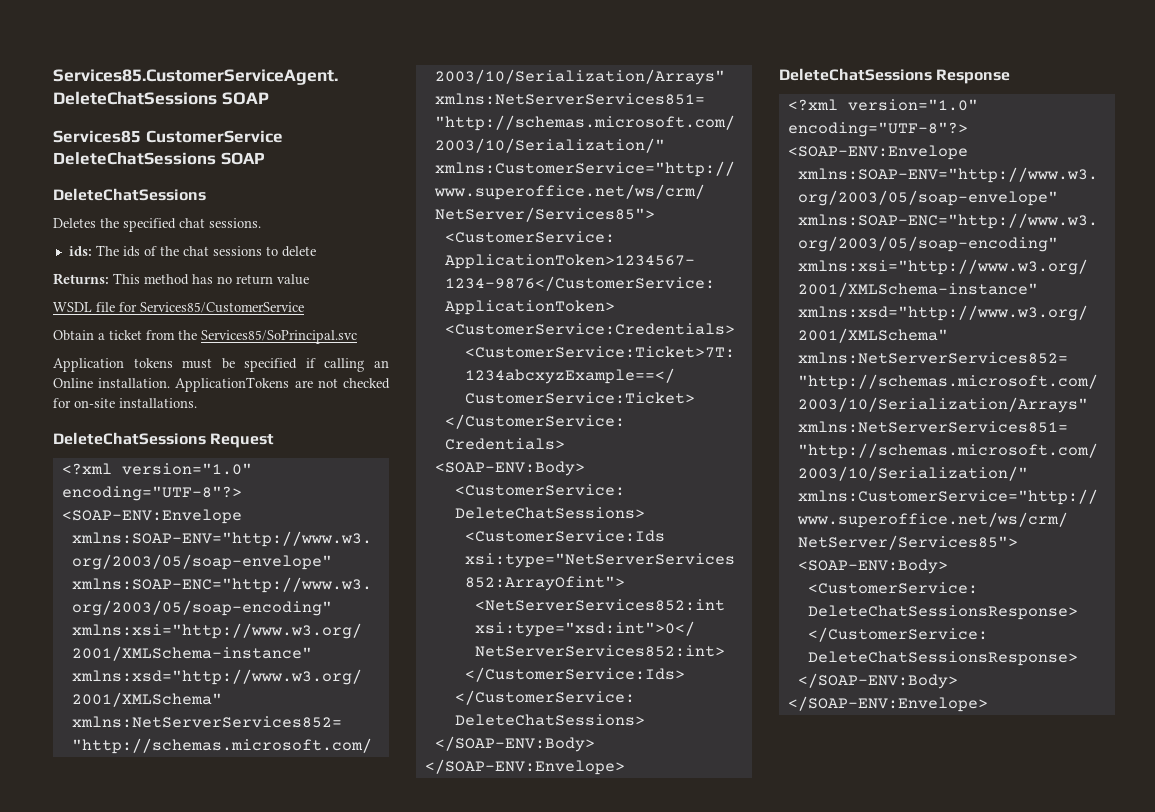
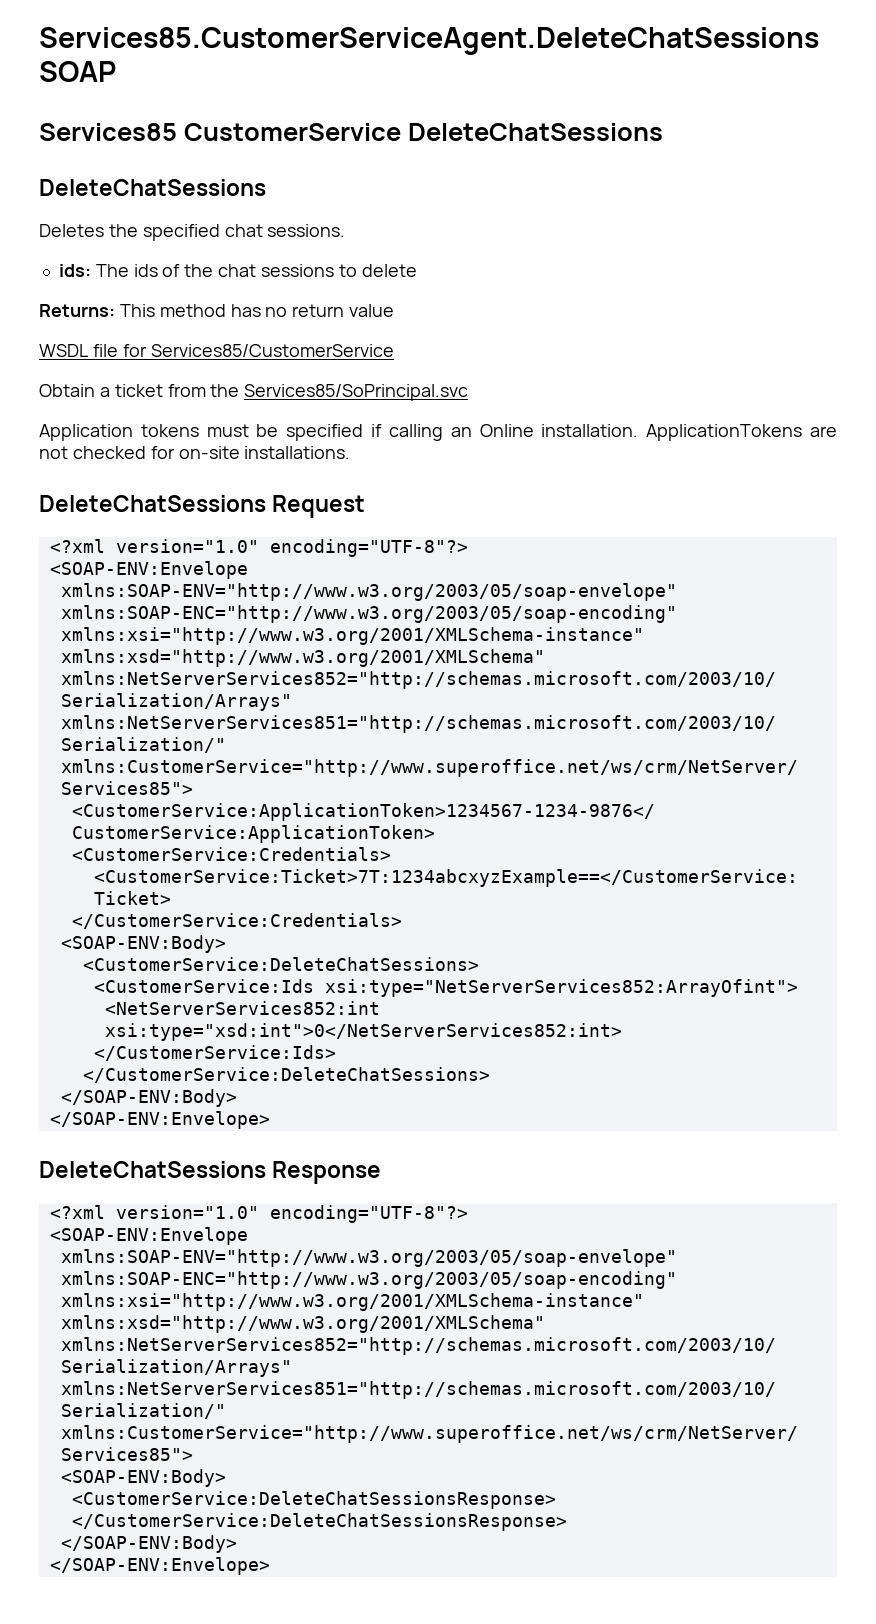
- Services85 CustomerService DeleteChatSessions SOAP
+ Services85 CustomerService DeleteChatSessions

